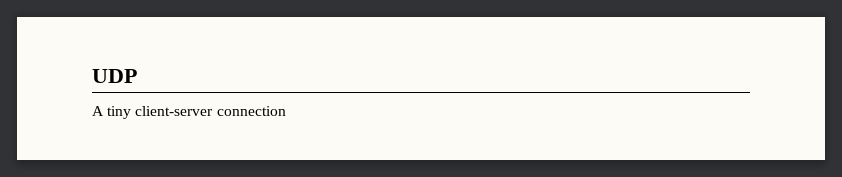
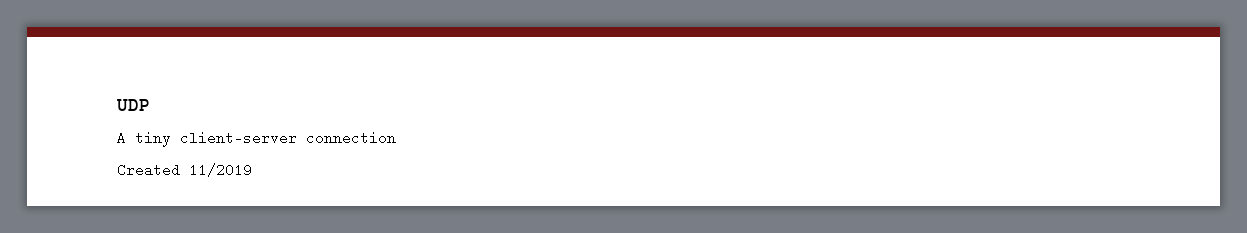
+ Created 11/2019

